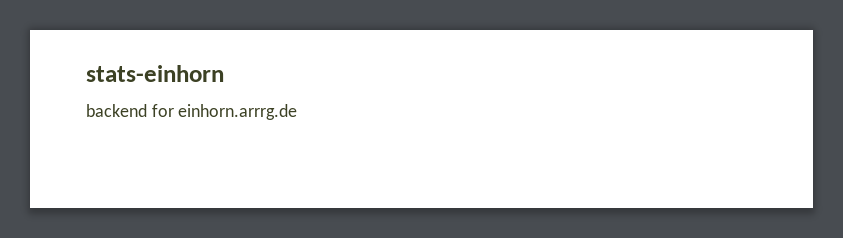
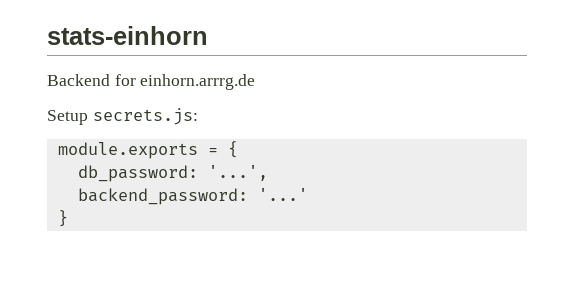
- backend for einhorn.arrrg.de
+ Backend for einhorn.arrrg.de
+ Setup secrets.js:
+ module.exports = {
+ db_password: '...',
+ backend_password: '...'
+ }

